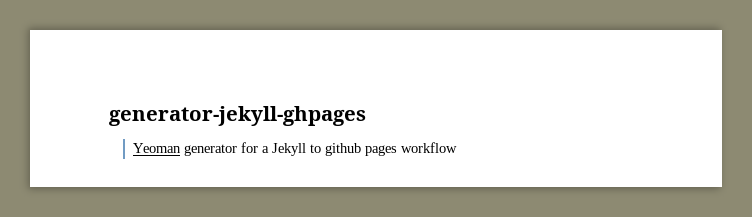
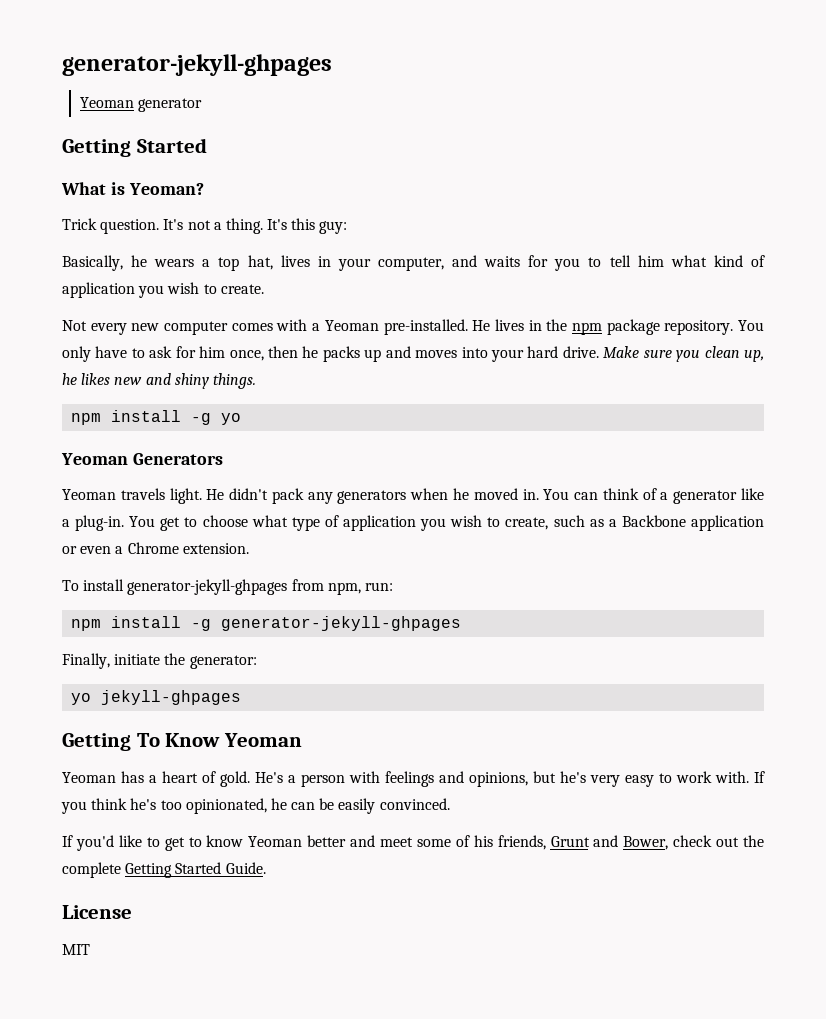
- Yeoman generator for a Jekyll to github pages workflow
+ Yeoman generator
+ Getting Started
+ What is Yeoman?
+ Trick question. It's not a thing. It's this guy:
+ Basically, he wears a top hat, lives in your computer, and waits for you to tell him what kind of application you wish to create.
+ Not every new computer comes with a Yeoman pre-installed. He lives in the npm package repository. You only have to ask for him once, then he packs up and moves into your hard drive. Make sure you clean up, he likes new and shiny things.
+ npm install -g yo
+ Yeoman Generators
+ Yeoman travels light. He didn't pack any generators when he moved in. You can think of a generator like a plug-in. You get to choose what type of application you wish to create, such as a Backbone application or even a Chrome extension.
+ To install generator-jekyll-ghpages from npm, run:
+ npm install -g generator-jekyll-ghpages
+ Finally, initiate the generator:
+ yo jekyll-ghpages
+ Getting To Know Yeoman
+ Yeoman has a heart of gold. He's a person with feelings and opinions, but he's very easy to work with. If you think he's too opinionated, he can be easily convinced.
+ If you'd like to get to know Yeoman better and meet some of his friends, Grunt and Bower, check out the complete Getting Started Guide.
+ License
+ MIT

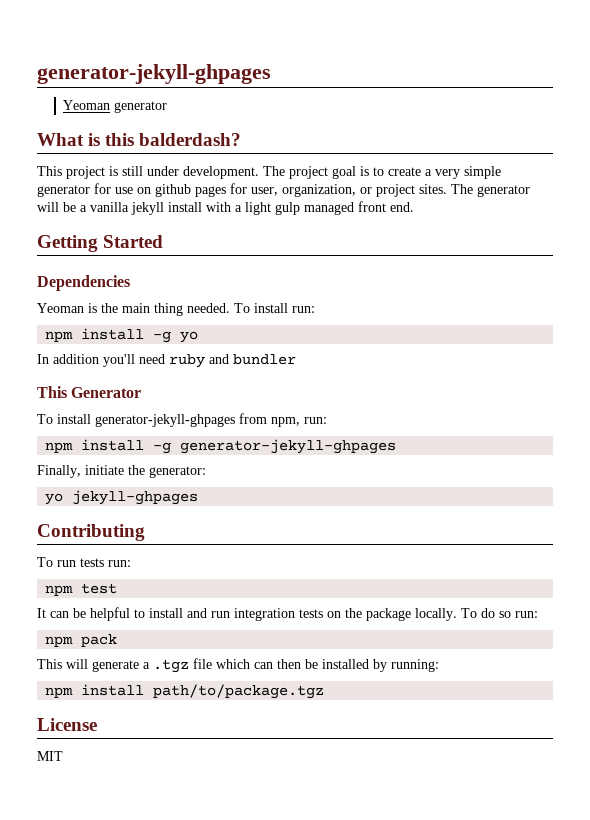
  Yeoman generator
+ What is this balderdash?
+ This project is still under development. The project goal is to create a very simple generator for use on github pages for user, organization, or project sites. The generator will be a vanilla jekyll install with a light gulp managed front end.
  Getting Started
- What is Yeoman?
- Trick question. It's not a thing. It's this guy:
- Basically, he wears a top hat, lives in your computer, and waits for you to tell him what kind of application you wish to create.
- Not every new computer comes with a Yeoman pre-installed. He lives in the npm package repository. You only have to ask for him once, then he packs up and moves into your hard drive. Make sure you clean up, he likes new and shiny things.
+ Dependencies
+ Yeoman is the main thing needed. To install run:
  npm install -g yo
- Yeoman Generators
- Yeoman travels light. He didn't pack any generators when he moved in. You can think of a generator like a plug-in. You get to choose what type of application you wish to create, such as a Backbone application or even a Chrome extension.
+ In addition you'll need ruby and bundler
+ This Generator
- Getting To Know Yeoman
- Yeoman has a heart of gold. He's a person with feelings and opinions, but he's very easy to work with. If you think he's too opinionated, he can be easily convinced.
- If you'd like to get to know Yeoman better and meet some of his friends, Grunt and Bower, check out the complete Getting Started Guide.
+ Contributing
+ To run tests run:
+ npm test
+ It can be helpful to install and run integration tests on the package locally. To do so run:
+ npm pack
+ This will generate a .tgz file which can then be installed by running:
+ npm install path/to/package.tgz

